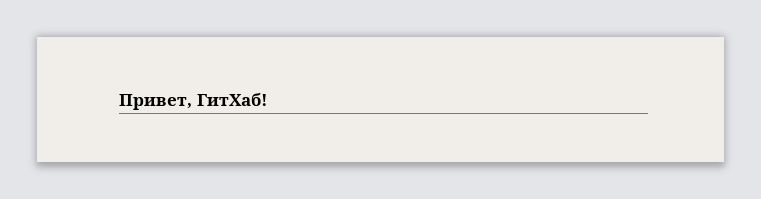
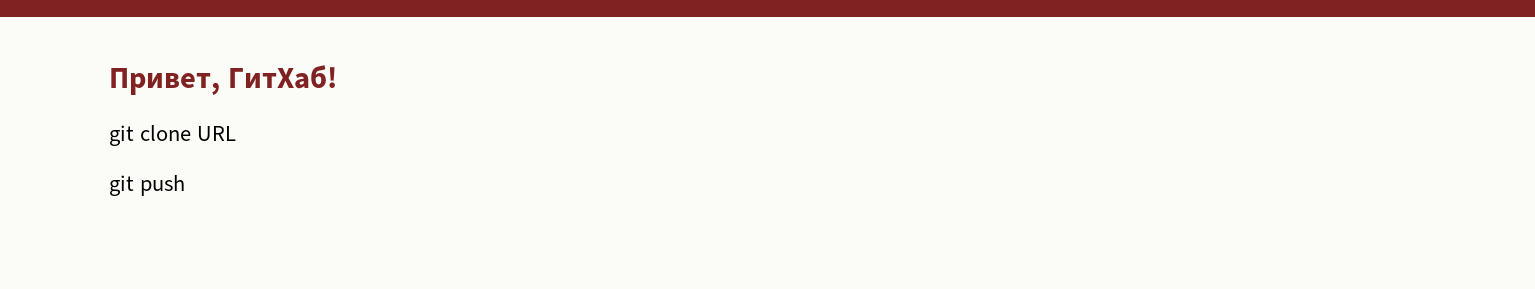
+ git clone URL
+ git push

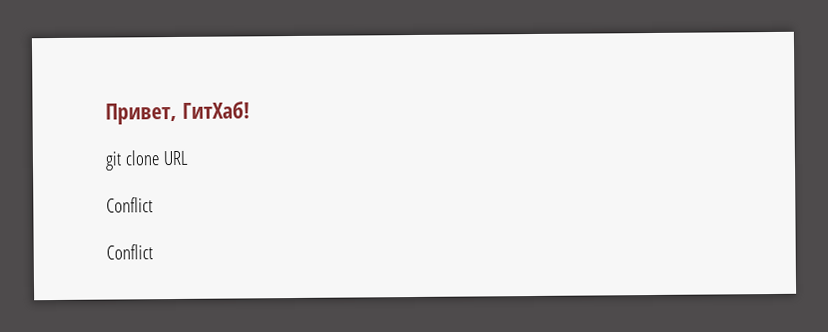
  git clone URL
- git push
+ Conflict
+ Conflict

